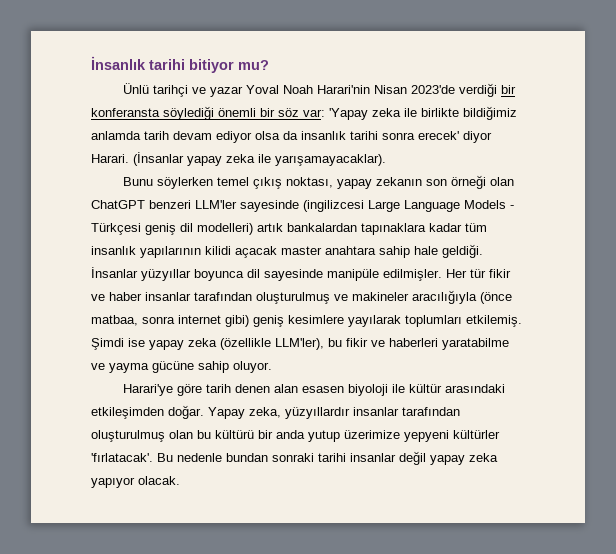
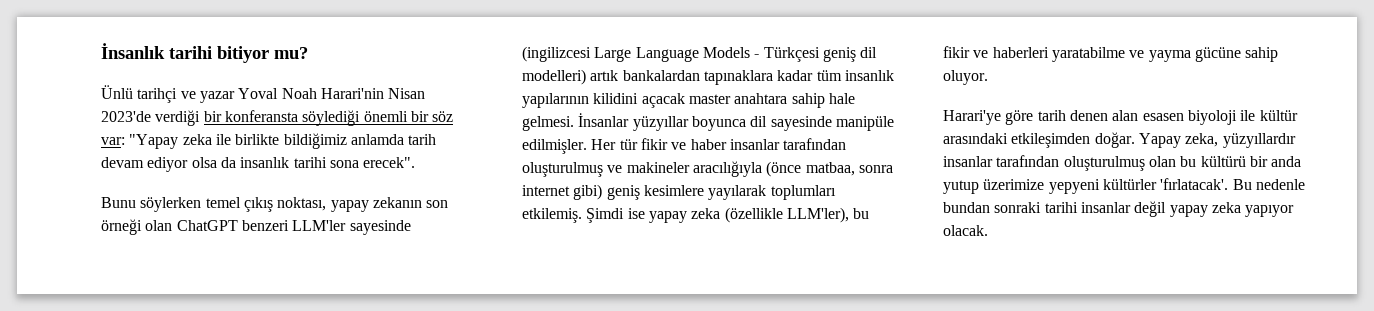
- Ünlü tarihçi ve yazar Yoval Noah Harari'nin Nisan 2023'de verdiği bir konferansta söylediği önemli bir söz var: 'Yapay zeka ile birlikte bildiğimiz anlamda tarih devam ediyor olsa da insanlık tarihi sonra erecek' diyor Harari. (İnsanlar yapay zeka ile yarışamayacaklar).
+ Ünlü tarihçi ve yazar Yoval Noah Harari'nin Nisan 2023'de verdiği bir konferansta söylediği önemli bir söz var: "Yapay zeka ile birlikte bildiğimiz anlamda tarih devam ediyor olsa da insanlık tarihi sona erecek".
- Bunu söylerken temel çıkış noktası, yapay zekanın son örneği olan ChatGPT benzeri LLM'ler sayesinde (ingilizcesi Large Language Models - Türkçesi geniş dil modelleri) artık bankalardan tapınaklara kadar tüm insanlık yapılarının kilidi açacak master anahtara sahip hale geldiği.
+ Bunu söylerken temel çıkış noktası, yapay zekanın son örneği olan ChatGPT benzeri LLM'ler sayesinde (ingilizcesi Large Language Models - Türkçesi geniş dil modelleri) artık bankalardan tapınaklara kadar tüm insanlık yapılarının kilidini açacak master anahtara sahip hale gelmesi.

